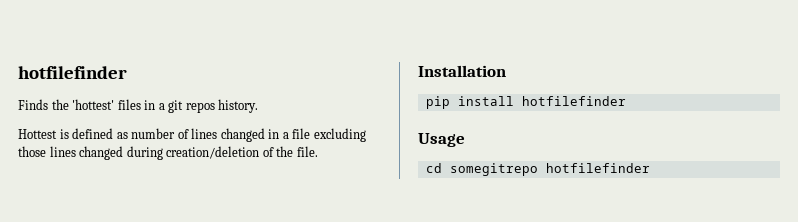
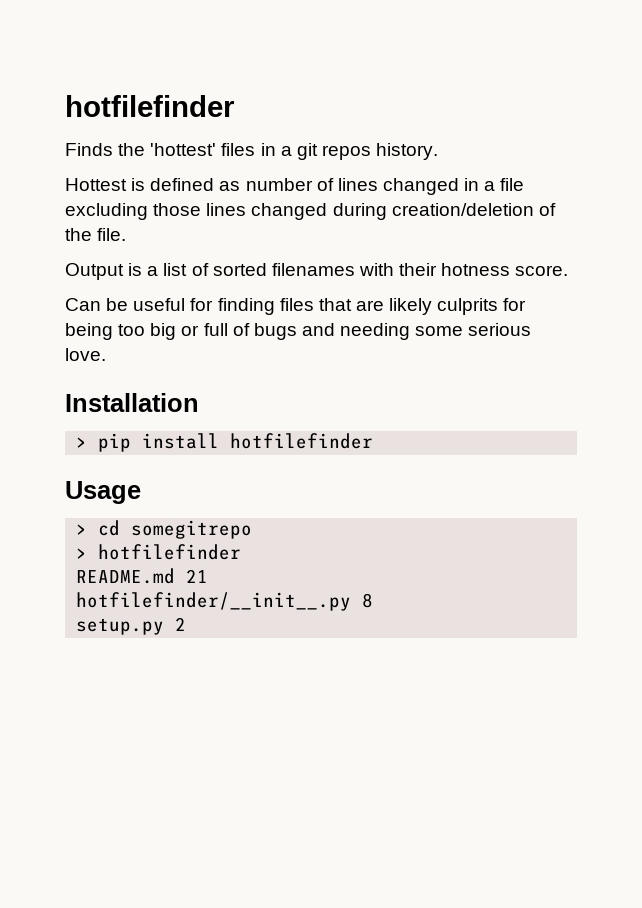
+ Output is a list of sorted filenames with their hotness score.
+ Can be useful for finding files that are likely culprits for being too big or full of bugs and needing some serious love.
- pip install hotfilefinder
+ > pip install hotfilefinder
- cd somegitrepo hotfilefinder
+ > cd somegitrepo
+ > hotfilefinder
+ README.md 21
+ hotfilefinder/__init__.py 8
+ setup.py 2

